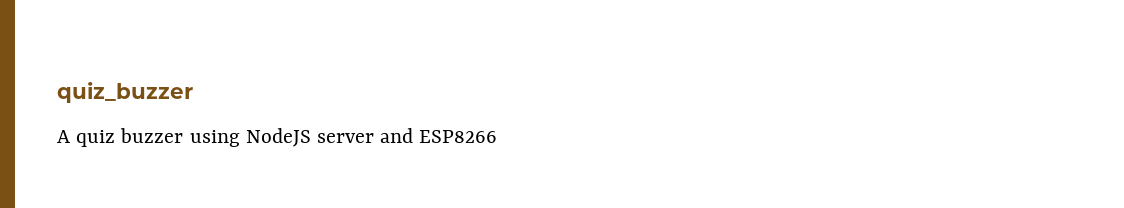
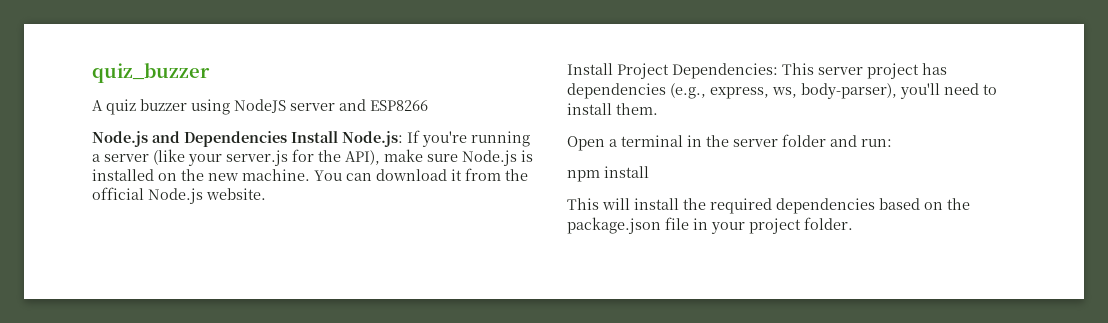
+ Node.js and Dependencies Install Node.js: If you're running a server (like your server.js for the API), make sure Node.js is installed on the new machine. You can download it from the official Node.js website.
+ Install Project Dependencies: This server project has dependencies (e.g., express, ws, body-parser), you'll need to install them.
+ Open a terminal in the server folder and run:
+ npm install
+ This will install the required dependencies based on the package.json file in your project folder.

